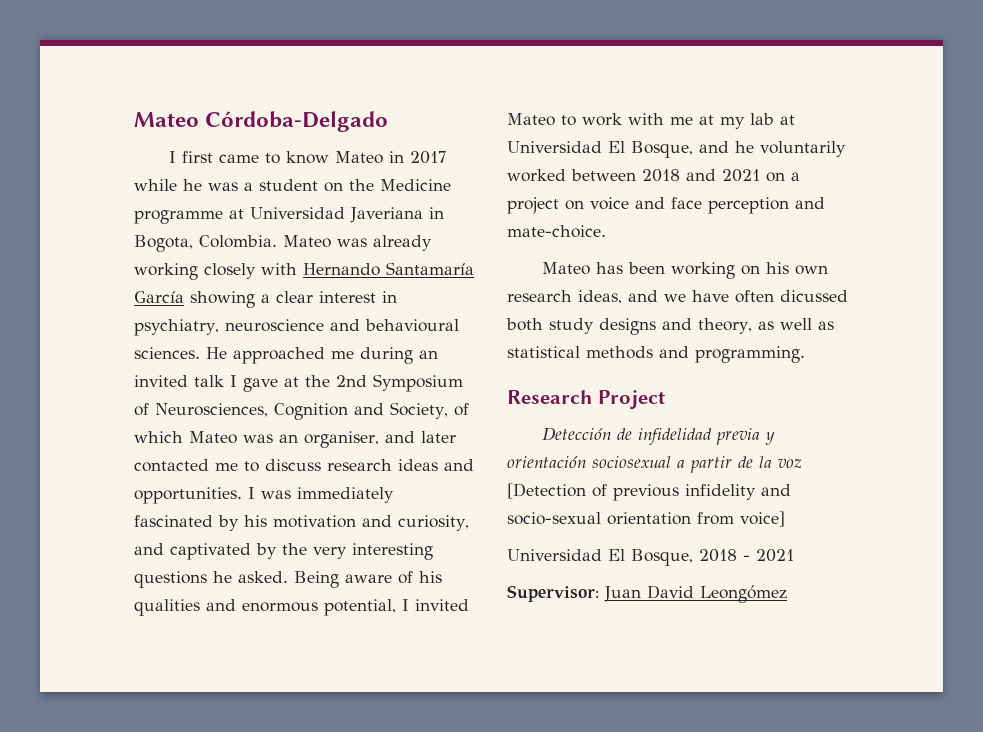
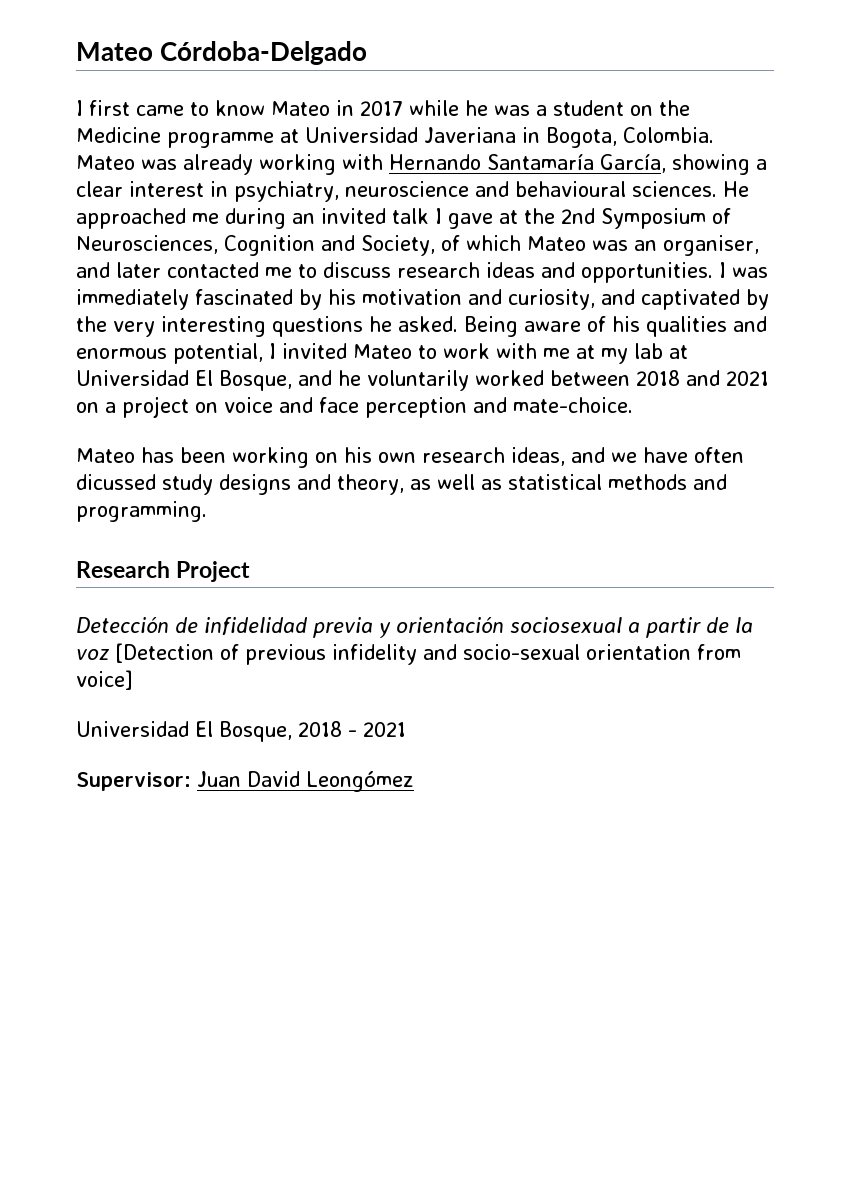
- Mateo was already working closely with Hernando Santamaría García showing a clear interest in psychiatry, neuroscience and behavioural sciences.
+ Mateo was already working with Hernando Santamaría García, showing a clear interest in psychiatry, neuroscience and behavioural sciences.
- Mateo has been working on his own research ideas, and we have often dicussed both study designs and theory, as well as statistical methods and programming.
+ Mateo has been working on his own research ideas, and we have often dicussed study designs and theory, as well as statistical methods and programming.

